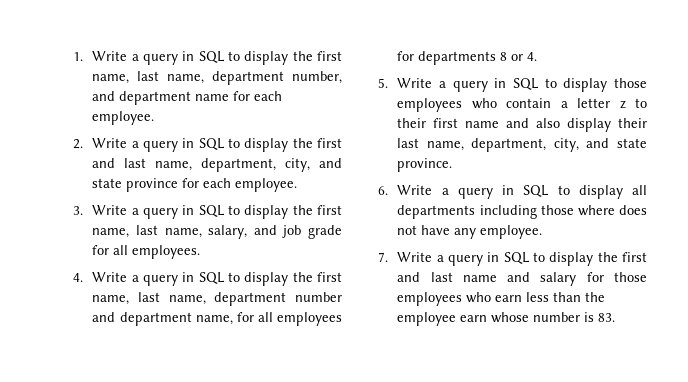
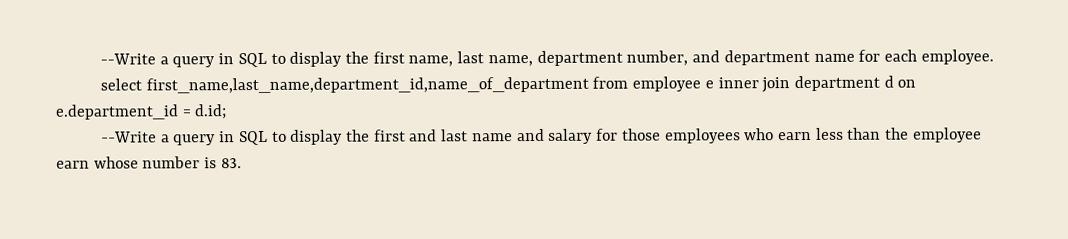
- 1. Write a query in SQL to display the first name, last name, department number, and department name for each employee.
+ --Write a query in SQL to display the first name, last name, department number, and department name for each employee.
- 2. Write a query in SQL to display the first and last name, department, city, and state province for each employee.
- 3. Write a query in SQL to display the first name, last name, salary, and job grade for all employees.
- 4. Write a query in SQL to display the first name, last name, department number and department name, for all employees for departments 8 or 4.
- 5. Write a query in SQL to display those employees who contain a letter z to their first name and also display their last name, department, city, and state province.
- 6. Write a query in SQL to display all departments including those where does not have any employee.
- 7. Write a query in SQL to display the first and last name and salary for those employees who earn less than the employee earn whose number is 83.
+ select first_name,last_name,department_id,name_of_department from employee e inner join department d on e.department_id = d.id;
+ --Write a query in SQL to display the first and last name and salary for those employees who earn less than the employee earn whose number is 83.

